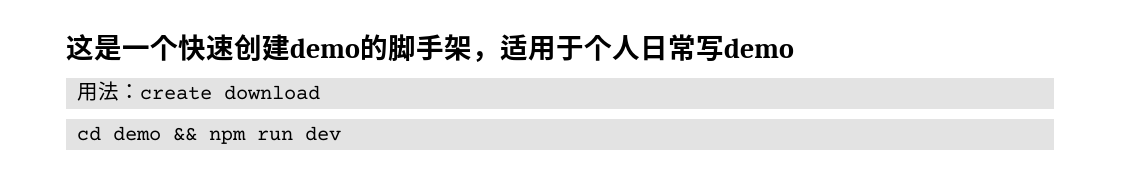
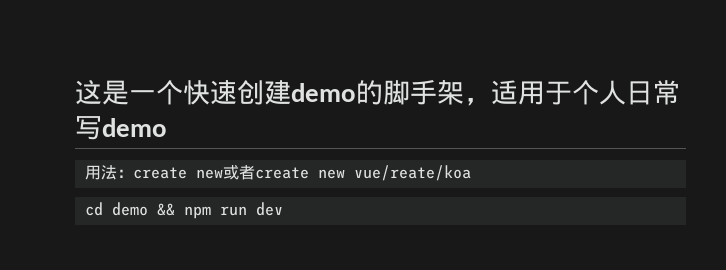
- 用法：create download
+ 用法：create new或者create new vue/reate/koa

